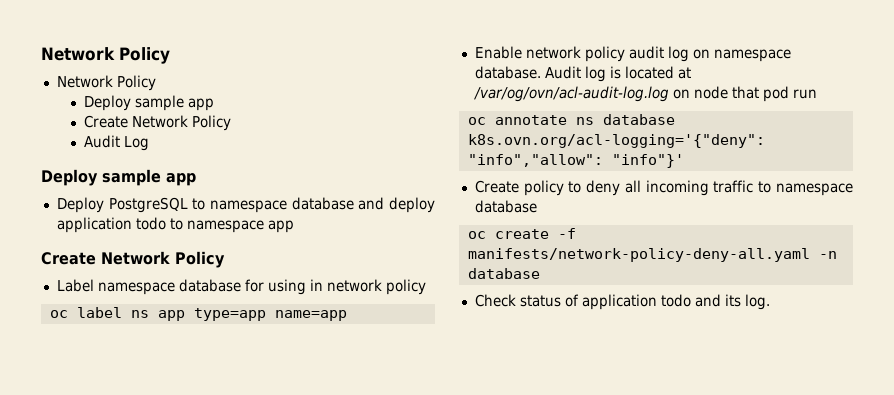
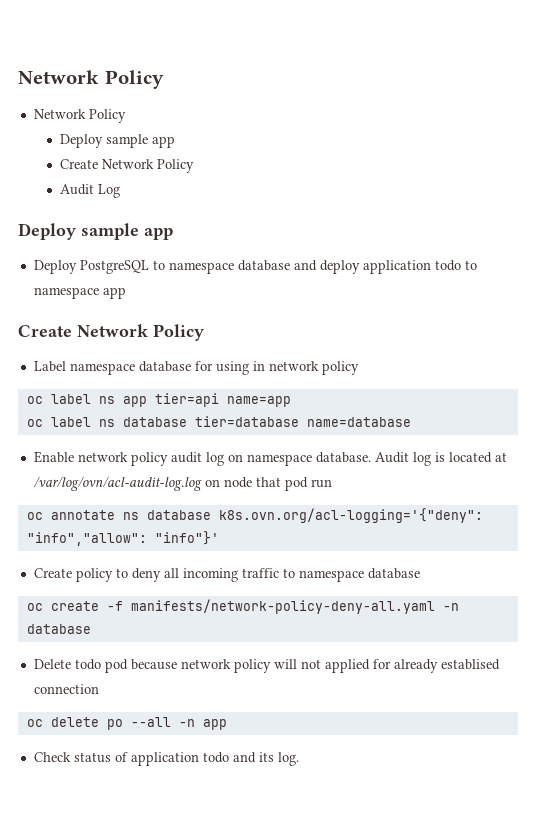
- oc label ns app type=app name=app
+ oc label ns app tier=api name=app
+ oc label ns database tier=database name=database
- Audit log is located at /var/og/ovn/acl-audit-log.log on node that pod run
+ Audit log is located at /var/log/ovn/acl-audit-log.log on node that pod run
+ Delete todo pod because network policy will not applied for already establised connection
+ oc delete po --all -n app

